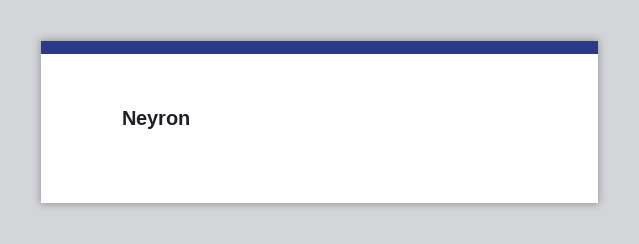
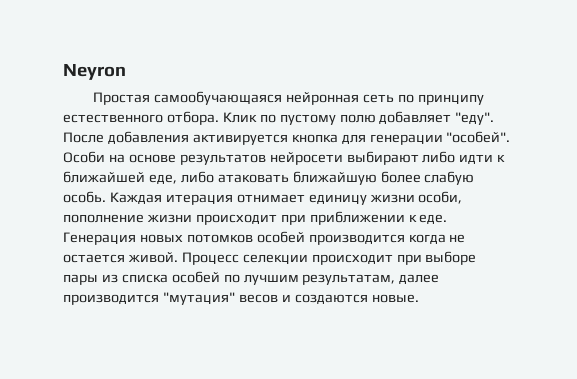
+ Простая самообучающаяся нейронная сеть по принципу естественного отбора. Клик по пустому полю добавляет "еду". После добавления активируется кнопка для генерации "особей". Особи на основе результатов нейросети выбирают либо идти к ближайшей еде, либо атаковать ближайшую более слабую особь. Каждая итерация отнимает единицу жизни особи, пополнение жизни происходит при приближении к еде. Генерация новых потомков особей производится когда не остается живой. Процесс селекции происходит при выборе пары из списка особей по лучшим результатам, далее производится "мутация" весов и создаются новые.

